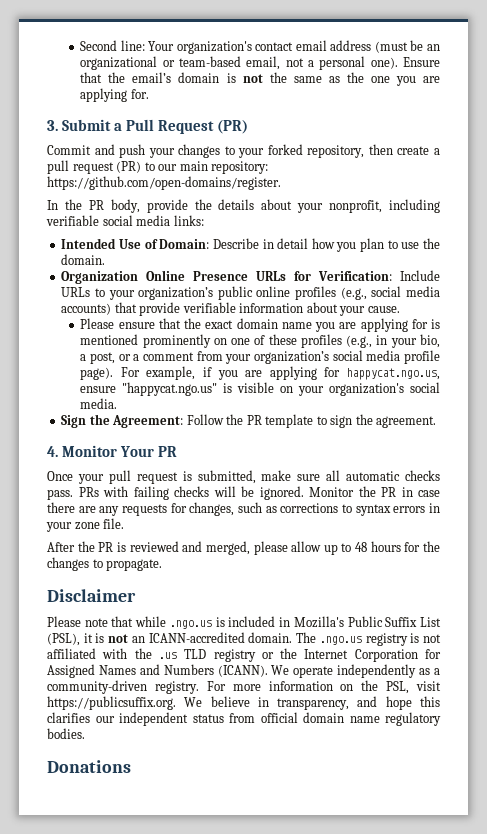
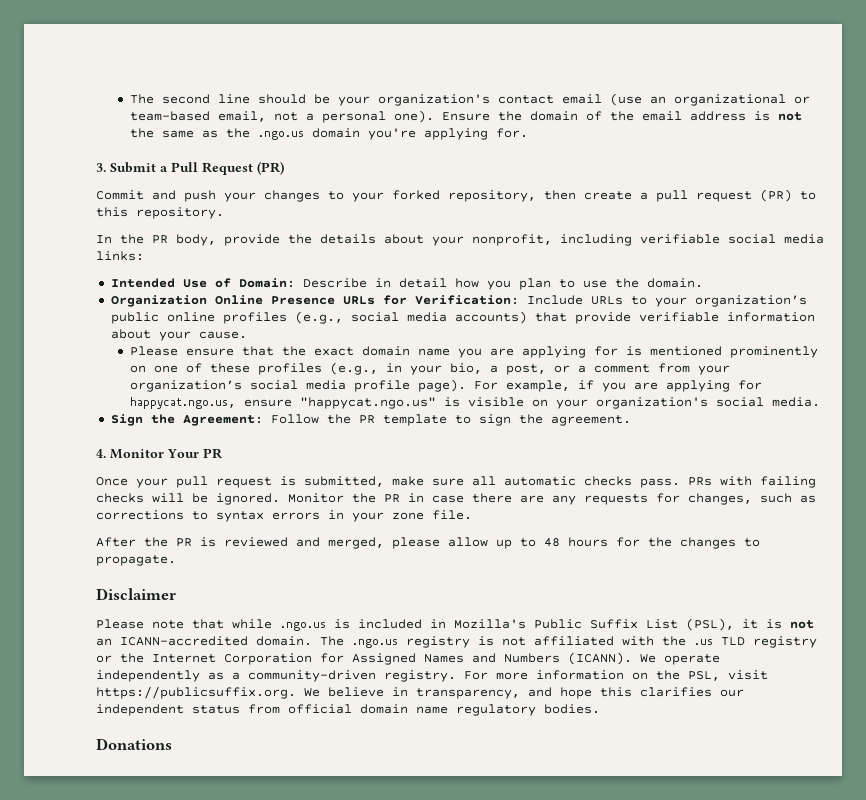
- Second line: Your organization's contact email address (must be an organizational or team-based email, not a personal one).
+ The second line should be your organization's contact email (use an organizational or team-based email, not a personal one).
- Ensure that the email’s domain is not the same as the one you are applying for.
+ Ensure the domain of the email address is not the same as the .ngo.us domain you're applying for.
- Commit and push your changes to your forked repository, then create a pull request (PR) to our main repository: https://github.com/open-domains/register.
+ Commit and push your changes to your forked repository, then create a pull request (PR) to this repository.

